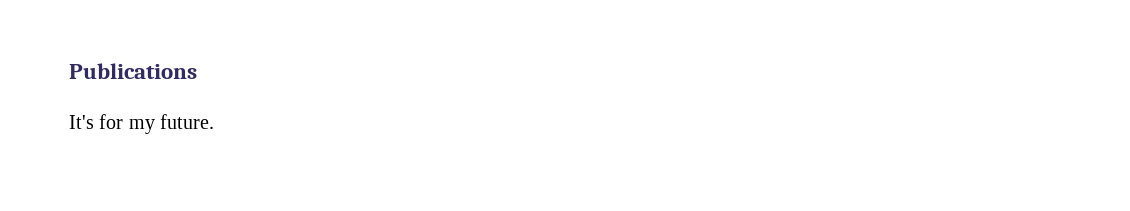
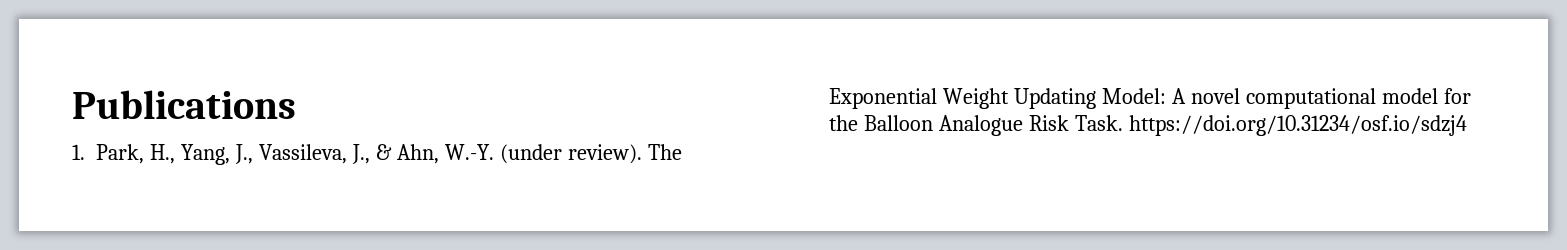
- It's for my future.
+ 1. Park, H., Yang, J., Vassileva, J., & Ahn, W.-Y. (under review). The Exponential Weight Updating Model: A novel computational model for the Balloon Analogue Risk Task. https://doi.org/10.31234/osf.io/sdzj4

